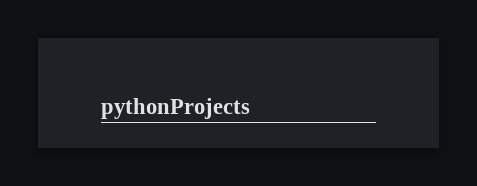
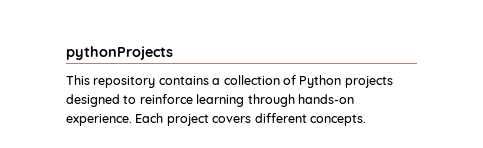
+ This repository contains a collection of Python projects designed to reinforce learning through hands-on experience. Each project covers different concepts.

